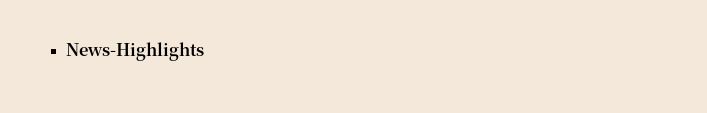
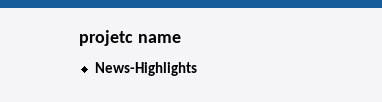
+ projetc name

